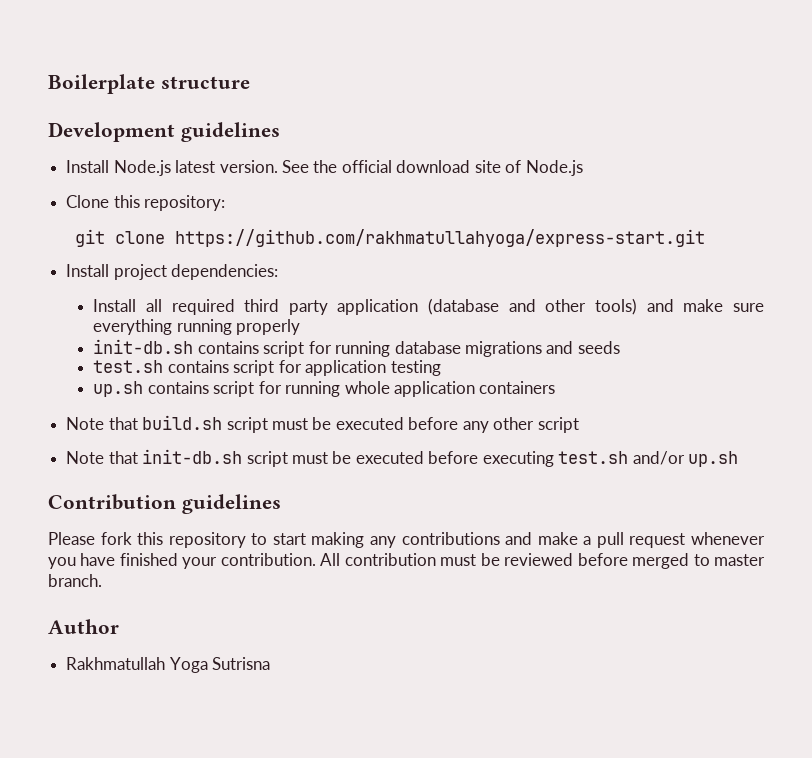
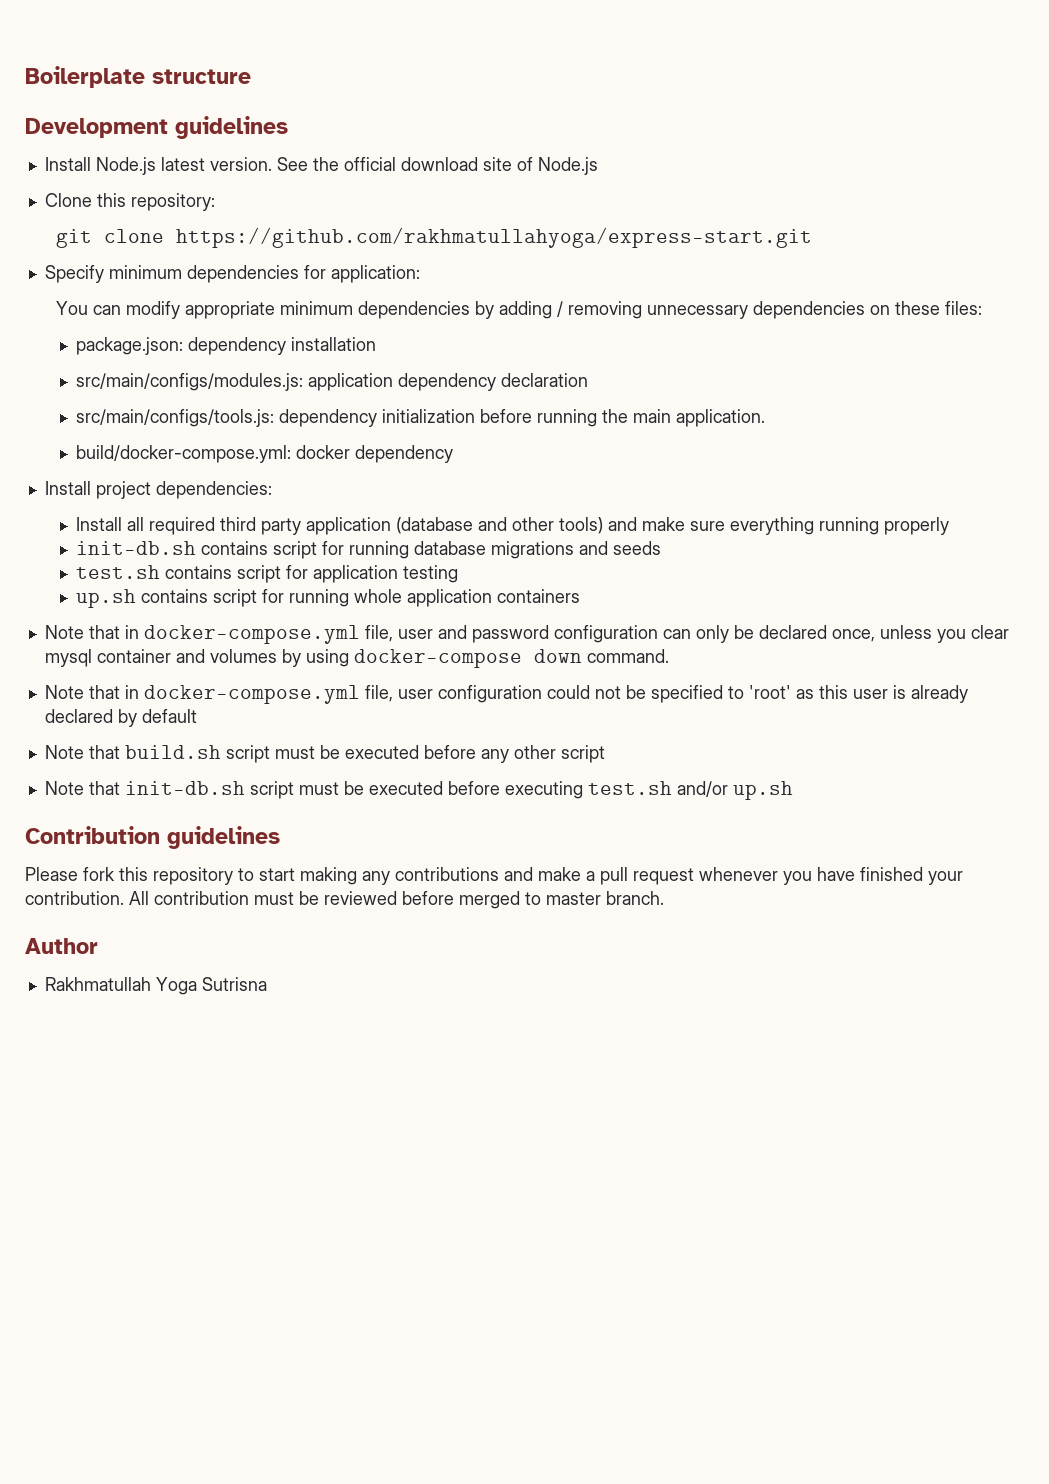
+ Specify minimum dependencies for application:
+ You can modify appropriate minimum dependencies by adding / removing unnecessary dependencies on these files:
+ package.json: dependency installation
+ src/main/configs/modules.js: application dependency declaration
+ src/main/configs/tools.js: dependency initialization before running the main application.
+ build/docker-compose.yml: docker dependency
+ Note that in docker-compose.yml file, user and password configuration can only be declared once, unless you clear mysql container and volumes by using docker-compose down command.
+ Note that in docker-compose.yml file, user configuration could not be specified to 'root' as this user is already declared by default

